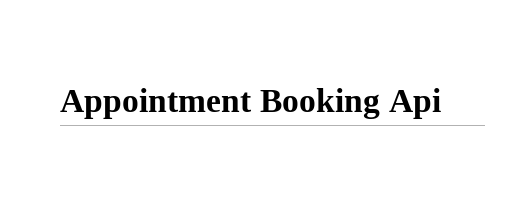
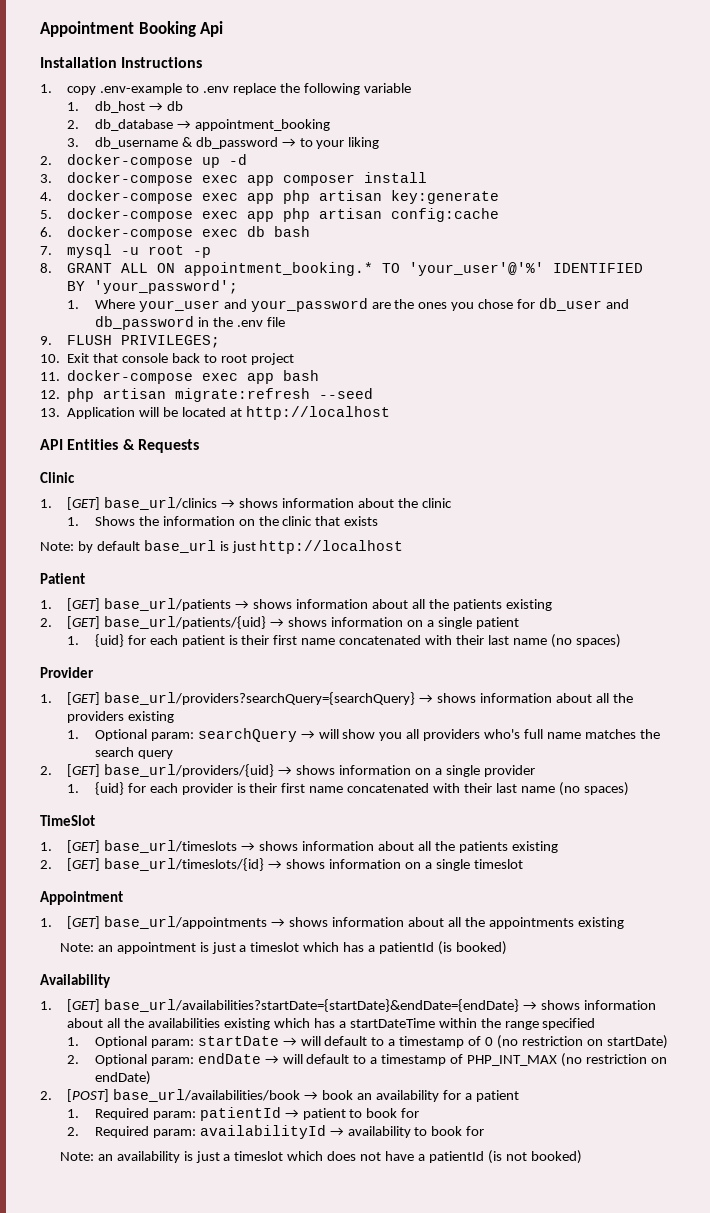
+ Installation Instructions
+ 1. copy .env-example to .env replace the following variable
+ 1. db_host → db
+ 2. db_database → appointment_booking
+ 3. db_username & db_password → to your liking
+ 2. docker-compose up -d
+ 3. docker-compose exec app composer install
+ 4. docker-compose exec app php artisan key:generate
+ 5. docker-compose exec app php artisan config:cache
+ 6. docker-compose exec db bash
+ 7. mysql -u root -p
+ 8. GRANT ALL ON appointment_booking.* TO 'your_user'@'%' IDENTIFIED BY 'your_password';
+ 1. Where your_user and your_password are the ones you chose for db_user and db_password in the .env file
+ 9. FLUSH PRIVILEGES;
+ 10. Exit that console back to root project
+ 11. docker-compose exec app bash
+ 12. php artisan migrate:refresh --seed
+ 13. Application will be located at http://localhost
+ API Entities & Requests
+ Clinic
+ 1. [GET] base_url/clinics → shows information about the clinic
+ 1. Shows the information on the clinic that exists
+ Note: by default base_url is just http://localhost
+ Patient
+ 1. [GET] base_url/patients → shows information about all the patients existing
+ 2. [GET] base_url/patients/{uid} → shows information on a single patient
+ 1. {uid} for each patient is their first name concatenated with their last name (no spaces)
+ Provider
+ 1. [GET] base_url/providers?searchQuery={searchQuery} → shows information about all the providers existing
+ 1. Optional param: searchQuery → will show you all providers who's full name matches the search query
+ 2. [GET] base_url/providers/{uid} → shows information on a single provider
+ 1. {uid} for each provider is their first name concatenated with their last name (no spaces)
+ TimeSlot
+ 1. [GET] base_url/timeslots → shows information about all the patients existing
+ 2. [GET] base_url/timeslots/{id} → shows information on a single timeslot
+ Appointment
+ 1. [GET] base_url/appointments → shows information about all the appointments existing
+ Note: an appointment is just a timeslot which has a patientId (is booked)
+ Availability
+ 1. [GET] base_url/availabilities?startDate={startDate}&endDate={endDate} → shows information about all the availabilities existing which has a startDateTime within the range specified
+ 1. Optional param: startDate → will default to a timestamp of 0 (no restriction on startDate)
+ 2. Optional param: endDate → will default to a timestamp of PHP_INT_MAX (no restriction on endDate)
+ 2. [POST] base_url/availabilities/book → book an availability for a patient
+ 1. Required param: patientId → patient to book for
+ 2. Required param: availabilityId → availability to book for
+ Note: an availability is just a timeslot which does not have a patientId (is not booked)

